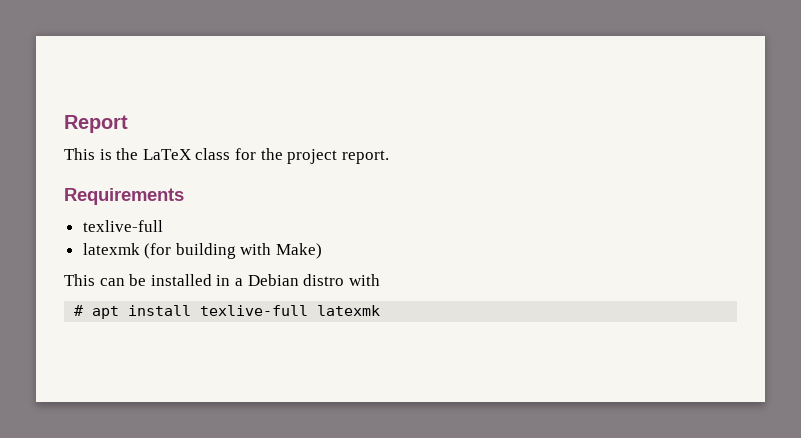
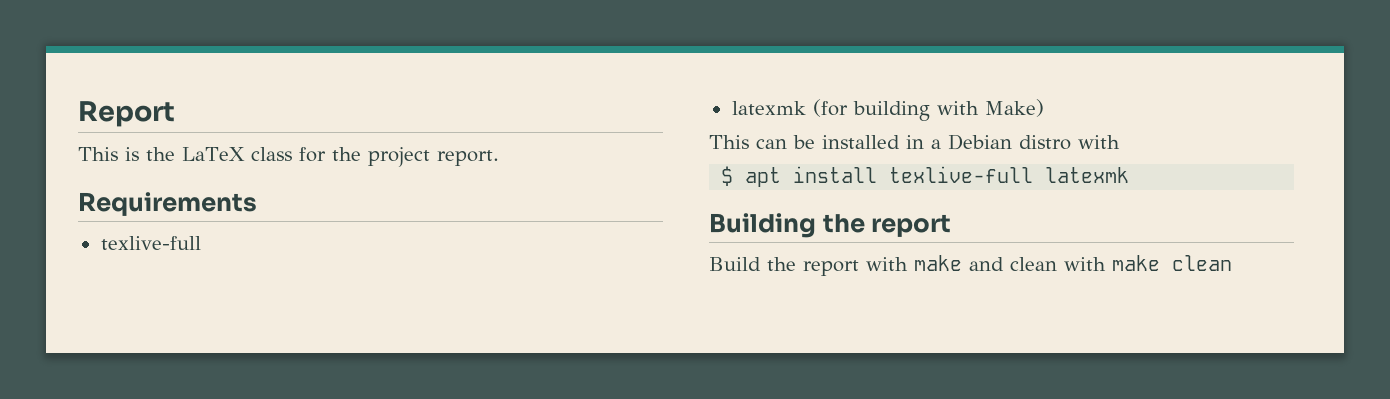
- # apt install texlive-full latexmk
+ $ apt install texlive-full latexmk
+ Building the report
+ Build the report with make and clean with make clean

